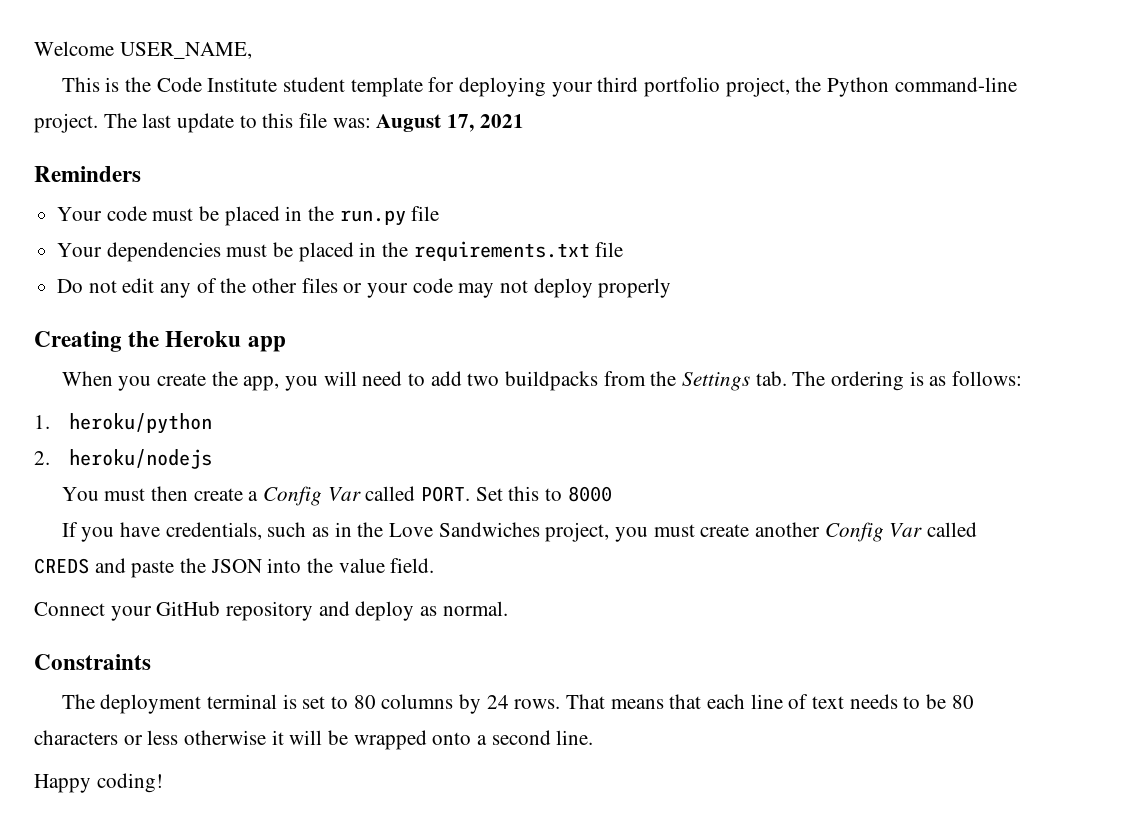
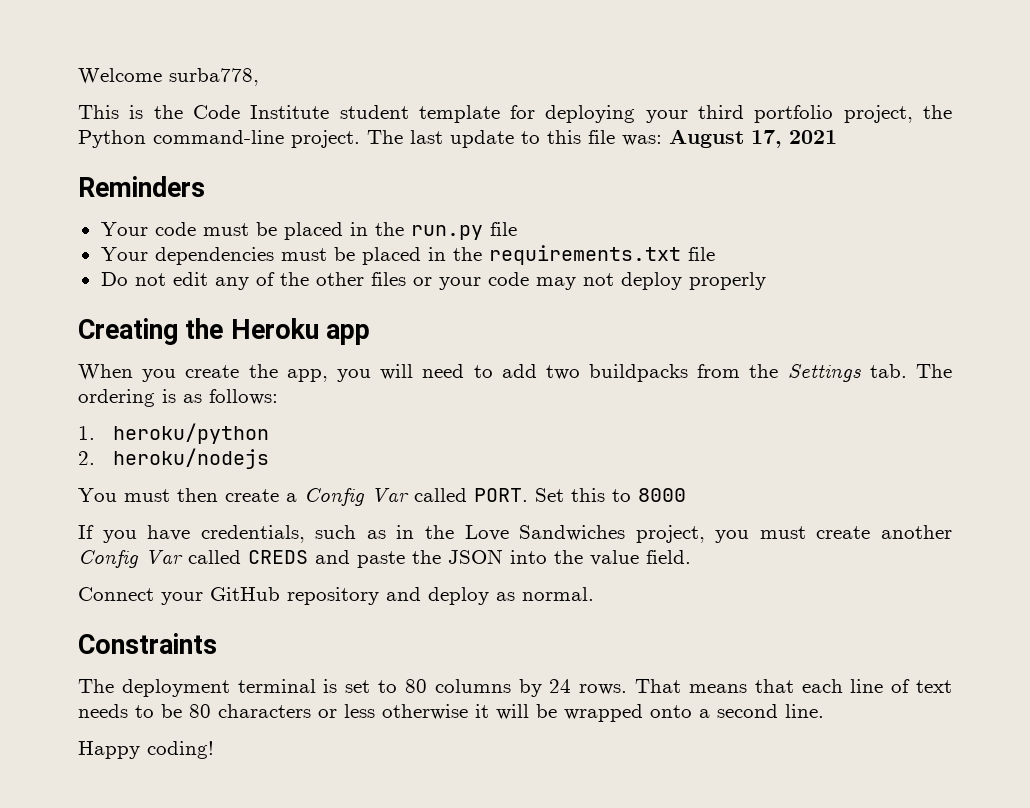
- Welcome USER_NAME,
+ Welcome surba778,

